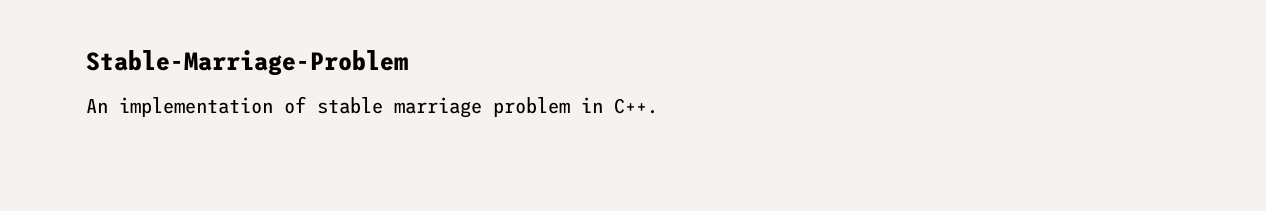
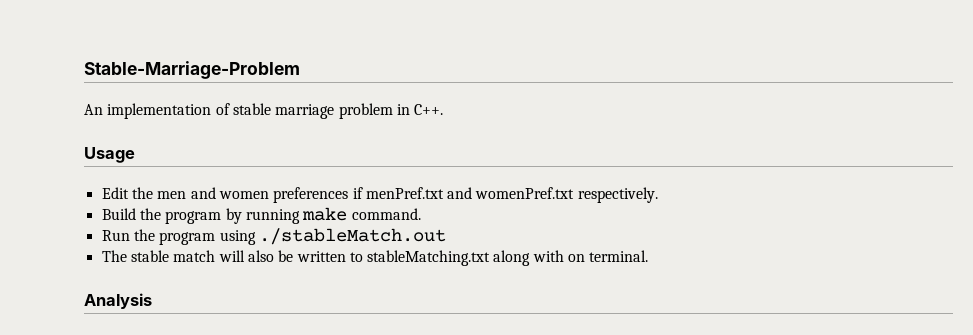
+ Usage
+ Edit the men and women preferences if menPref.txt and womenPref.txt respectively.
+ Build the program by running make command.
+ Run the program using ./stableMatch.out
+ The stable match will also be written to stableMatching.txt along with on terminal.
+ Analysis

